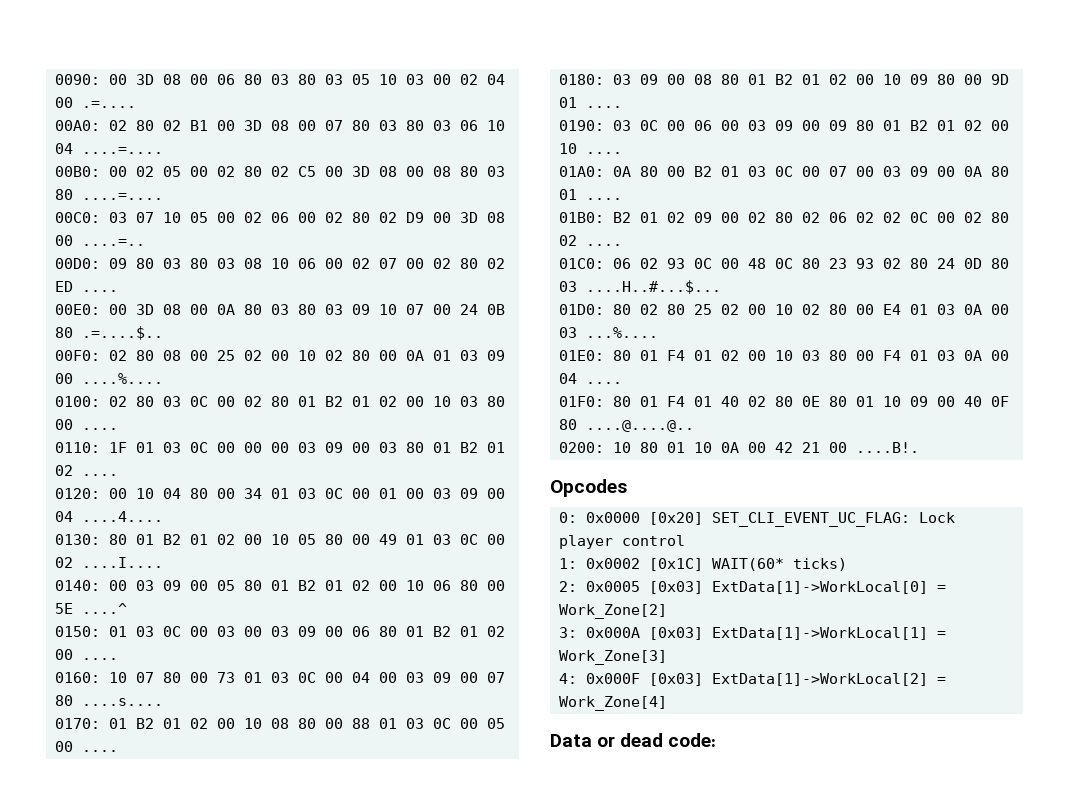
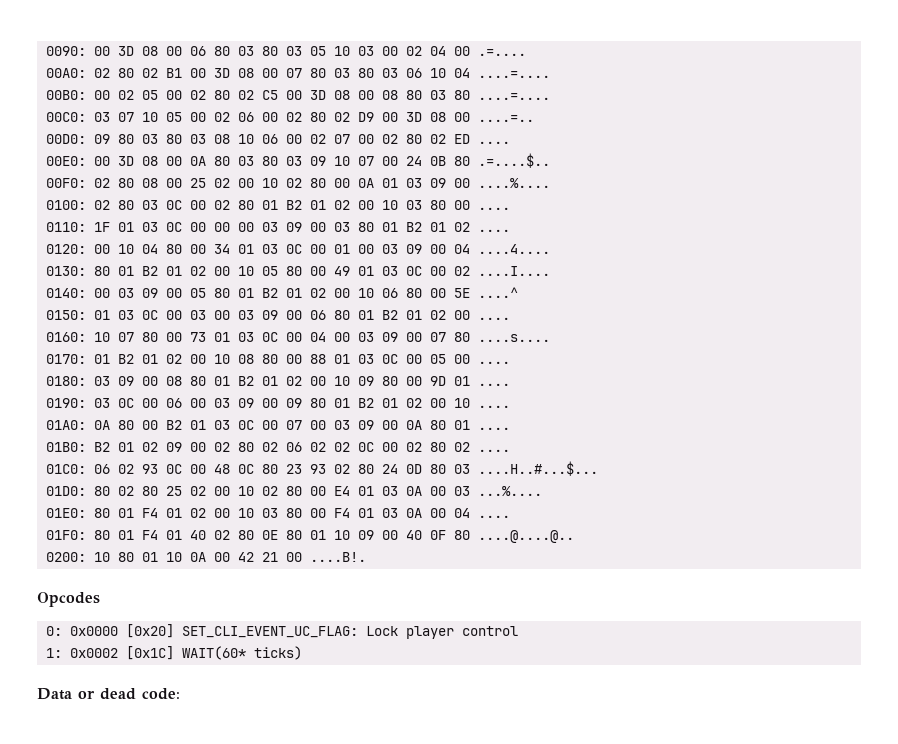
- 2: 0x0005 [0x03] ExtData[1]->WorkLocal[0] = Work_Zone[2]
- 3: 0x000A [0x03] ExtData[1]->WorkLocal[1] = Work_Zone[3]
- 4: 0x000F [0x03] ExtData[1]->WorkLocal[2] = Work_Zone[4]

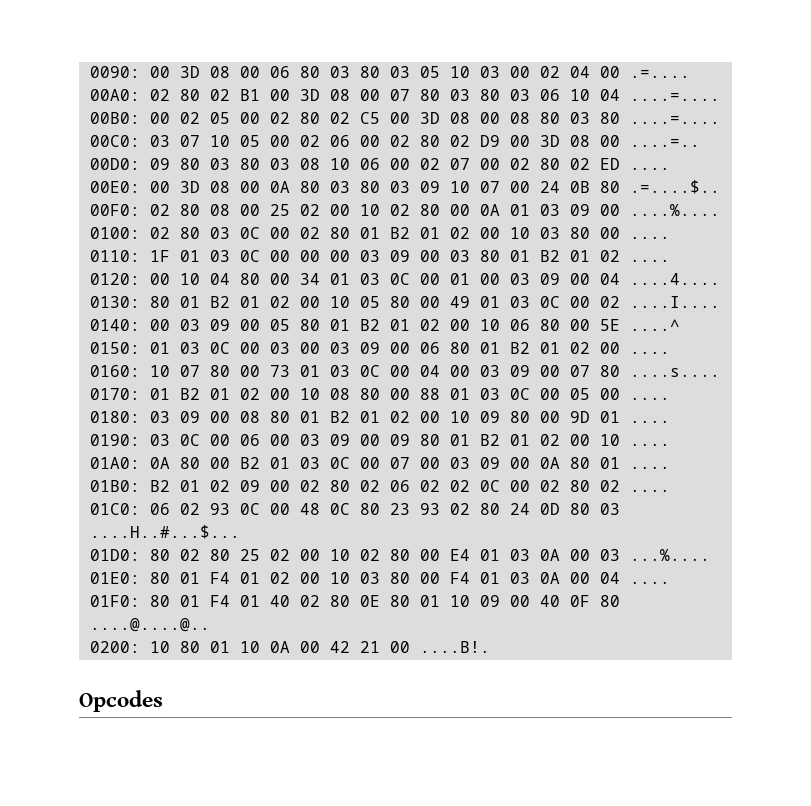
- 0: 0x0000 [0x20] SET_CLI_EVENT_UC_FLAG: Lock player control
- 1: 0x0002 [0x1C] WAIT(60* ticks)
- Data or dead code:

